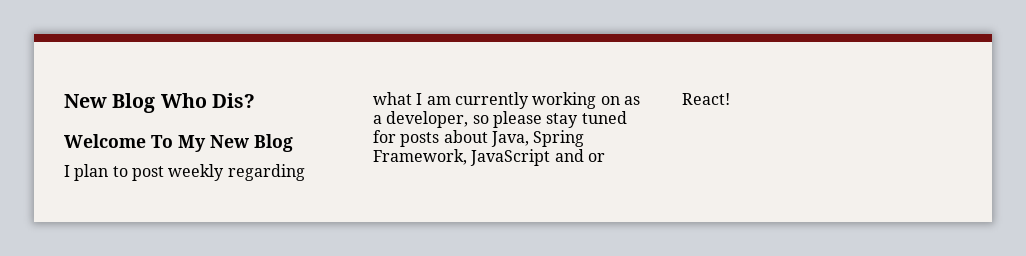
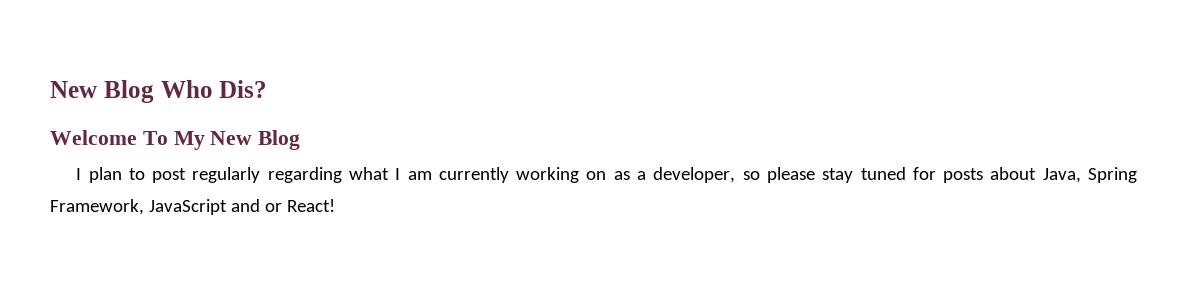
- I plan to post weekly regarding what I am currently working on as a developer, so please stay tuned for posts about Java, Spring Framework, JavaScript and or React!
+ I plan to post regularly regarding what I am currently working on as a developer, so please stay tuned for posts about Java, Spring Framework, JavaScript and or React!

